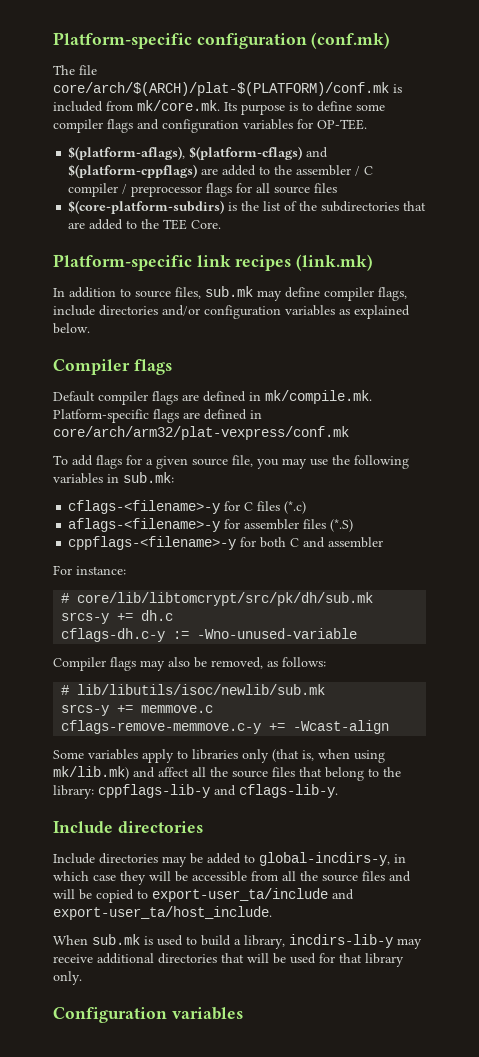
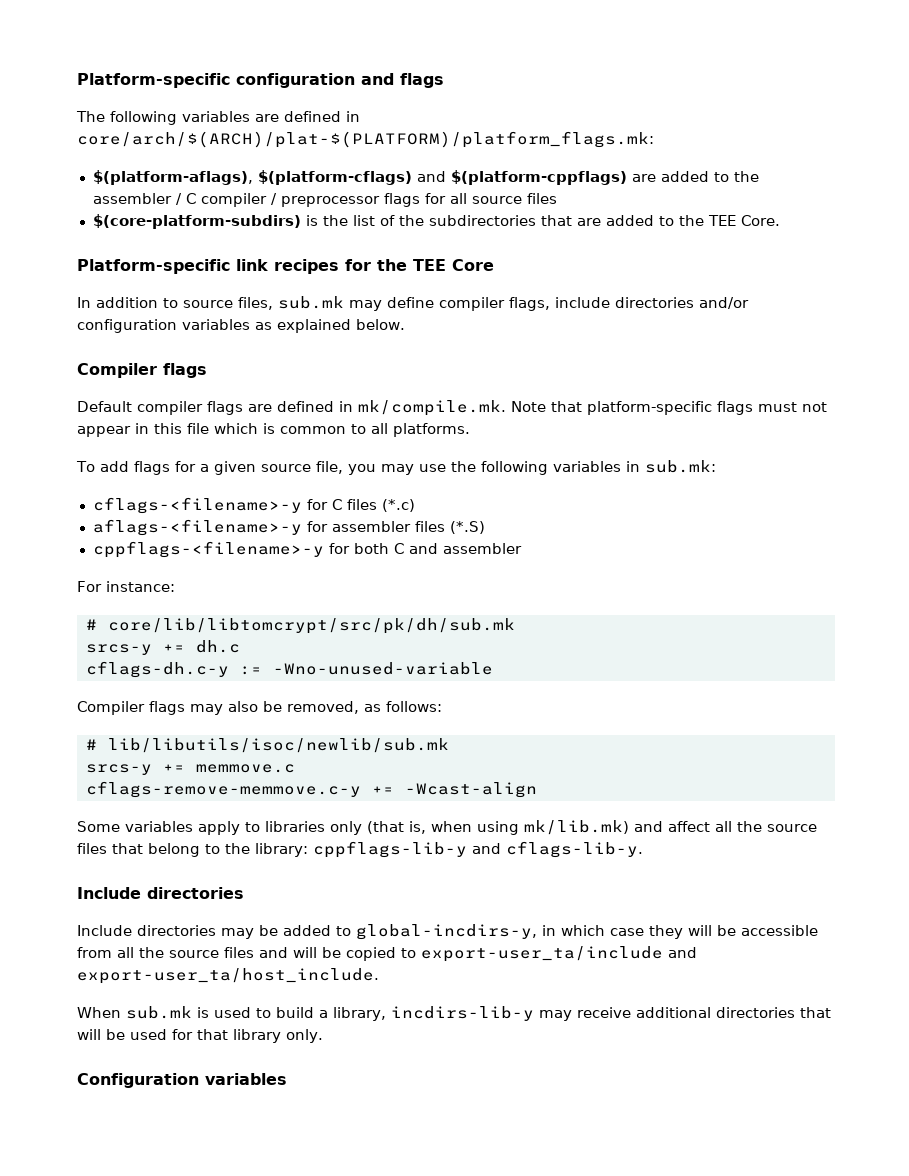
- Platform-specific configuration (conf.mk)
+ Platform-specific configuration and flags
- The file core/arch/$(ARCH)/plat-$(PLATFORM)/conf.mk is included from mk/core.mk. Its purpose is to define some compiler flags and configuration variables for OP-TEE.
+ The following variables are defined in core/arch/$(ARCH)/plat-$(PLATFORM)/platform_flags.mk:
- Platform-specific link recipes (link.mk)
+ Platform-specific link recipes for the TEE Core
- Default compiler flags are defined in mk/compile.mk. Platform-specific flags are defined in core/arch/arm32/plat-vexpress/conf.mk
+ Default compiler flags are defined in mk/compile.mk. Note that platform-specific flags must not appear in this file which is common to all platforms.

